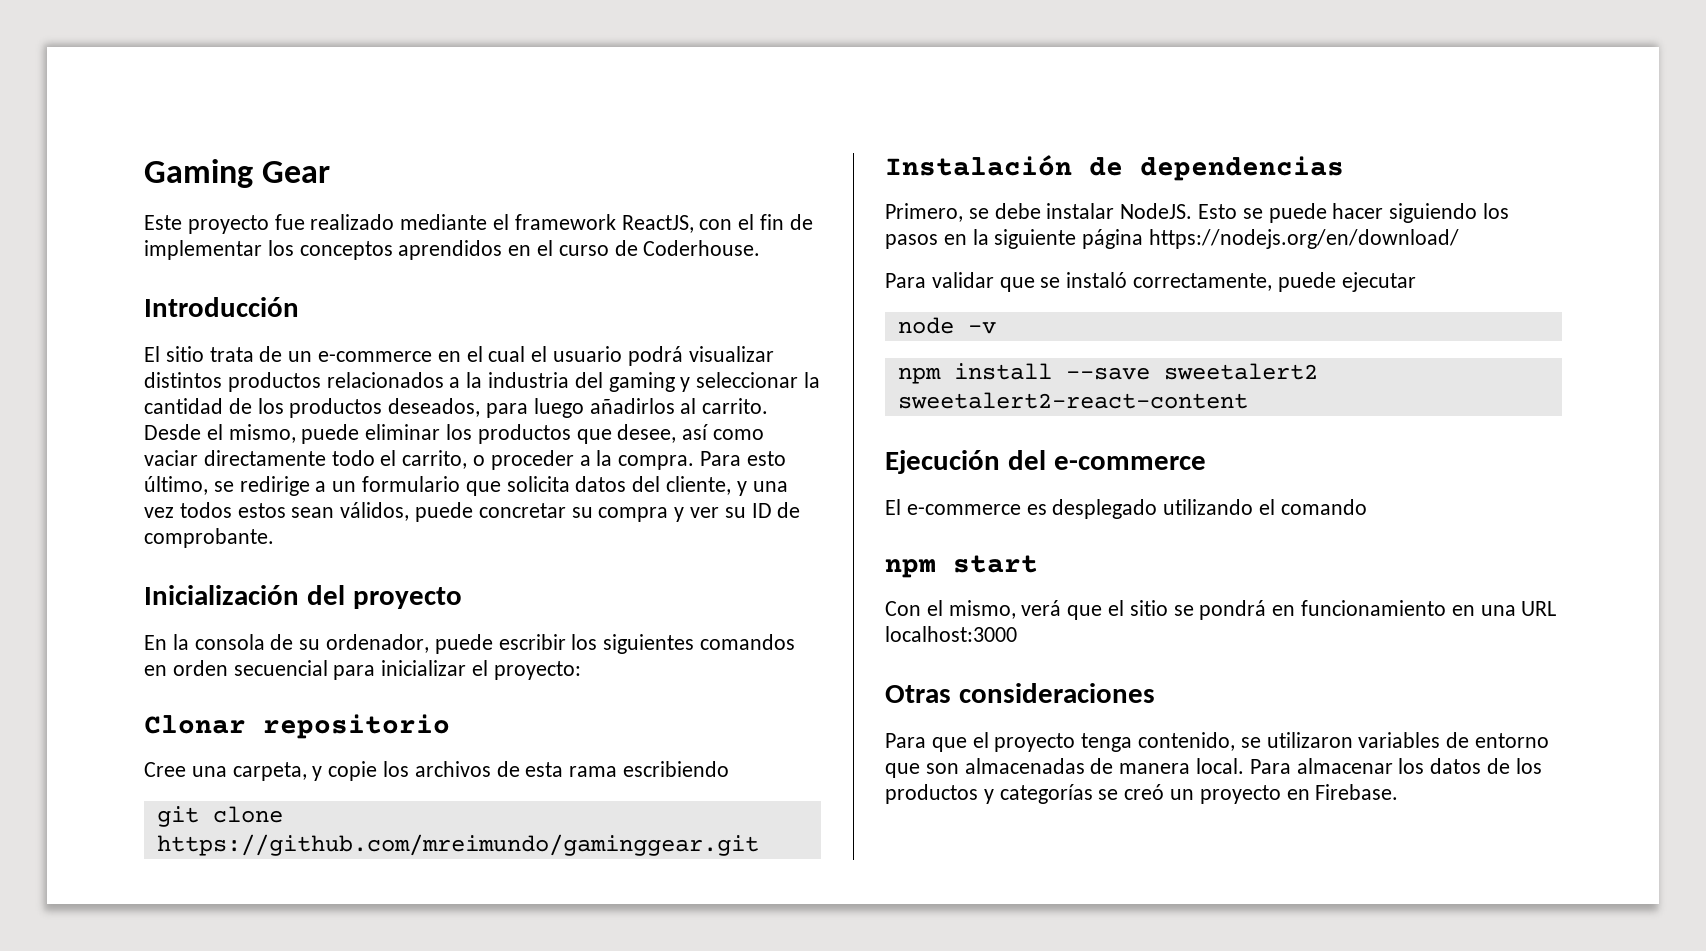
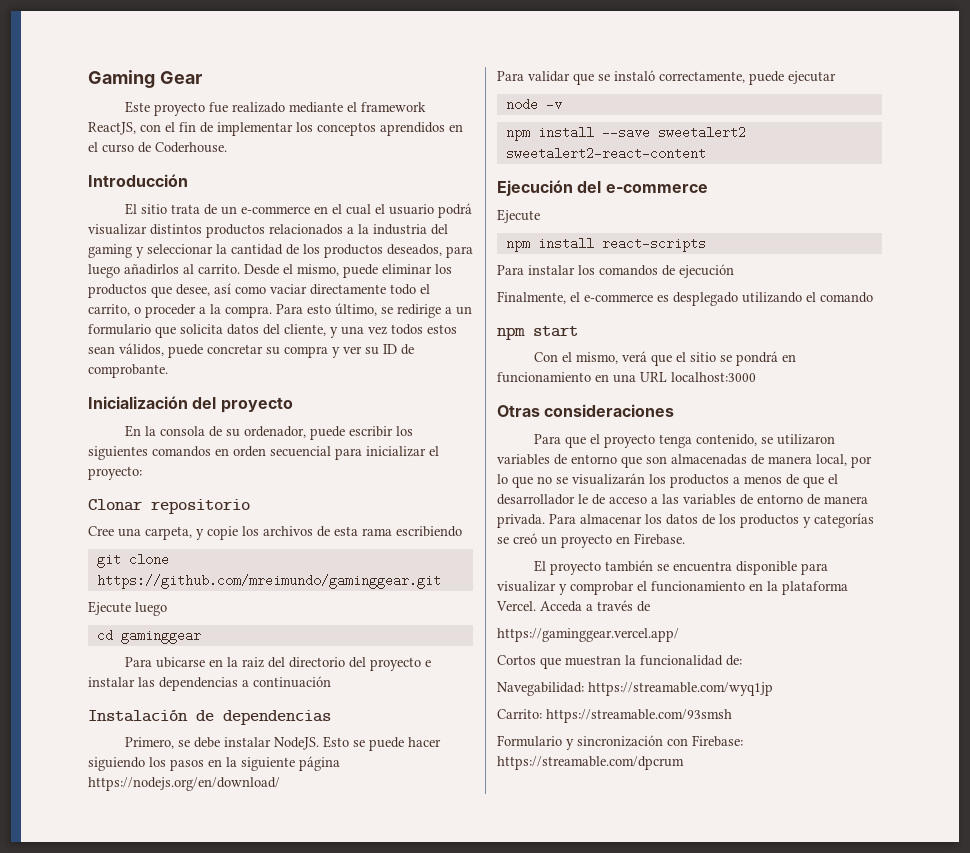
+ Ejecute luego
+ cd gaminggear
+ Para ubicarse en la raiz del directorio del proyecto e instalar las dependencias a continuación
  Ejecución del e-commerce
- El e-commerce es desplegado utilizando el comando
+ Ejecute
+ npm install react-scripts
+ Para instalar los comandos de ejecución
+ Finalmente, el e-commerce es desplegado utilizando el comando
- Para que el proyecto tenga contenido, se utilizaron variables de entorno que son almacenadas de manera local.
+ Para que el proyecto tenga contenido, se utilizaron variables de entorno que son almacenadas de manera local, por lo que no se visualizarán los productos a menos de que el desarrollador le de acceso a las variables de entorno de manera privada.
+ El proyecto también se encuentra disponible para visualizar y comprobar el funcionamiento en la plataforma Vercel. Acceda a través de
+ https://gaminggear.vercel.app/
+ Cortos que muestran la funcionalidad de:
+ Navegabilidad: https://streamable.com/wyq1jp
+ Carrito: https://streamable.com/93smsh
+ Formulario y sincronización con Firebase: https://streamable.com/dpcrum

